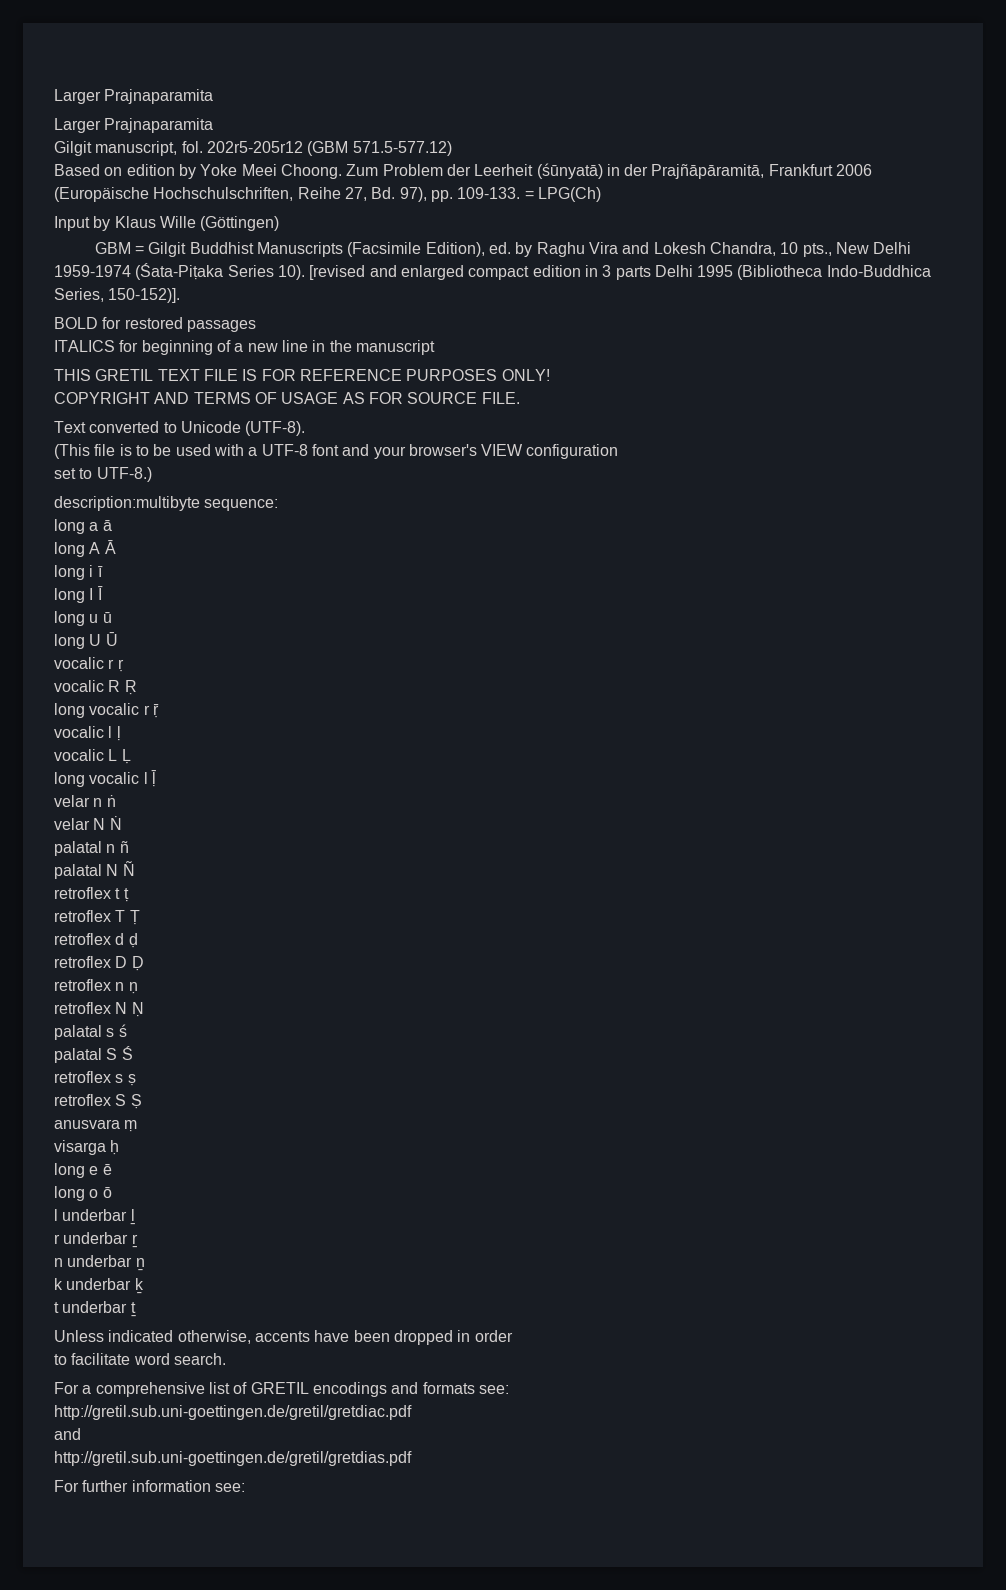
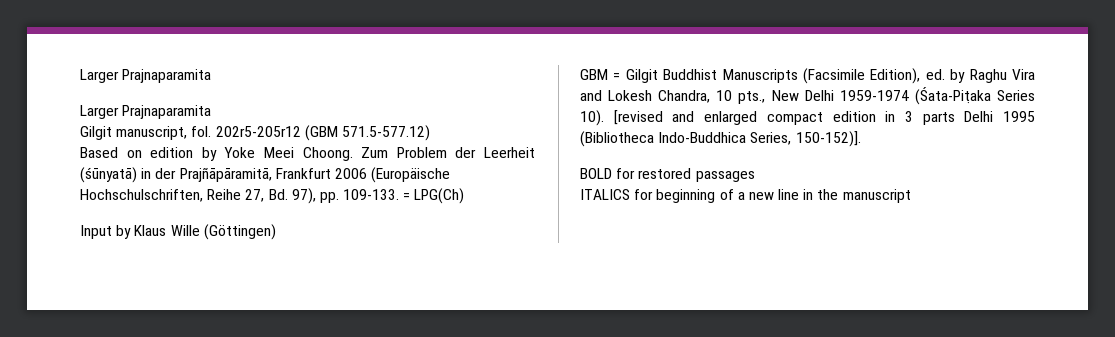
- THIS GRETIL TEXT FILE IS FOR REFERENCE PURPOSES ONLY!
- COPYRIGHT AND TERMS OF USAGE AS FOR SOURCE FILE.
- Text converted to Unicode (UTF-8).
- (This file is to be used with a UTF-8 font and your browser's VIEW configuration
- set to UTF-8.)
- description:multibyte sequence:
- long a ā
- long A Ā
- long i ī
- long I Ī
- long u ū
- long U Ū
- vocalic r ṛ
- vocalic R Ṛ
- long vocalic r ṝ
- vocalic l ḷ
- vocalic L Ḷ
- long vocalic l ḹ
- velar n ṅ
- velar N Ṅ
- palatal n ñ
- palatal N Ñ
- retroflex t ṭ
- retroflex T Ṭ
- retroflex d ḍ
- retroflex D Ḍ
- retroflex n ṇ
- retroflex N Ṇ
- palatal s ś
- palatal S Ś
- retroflex s ṣ
- retroflex S Ṣ
- anusvara ṃ
- visarga ḥ
- long e ē
- long o ō
- l underbar ḻ
- r underbar ṟ
- n underbar ṉ
- k underbar ḵ
- t underbar ṯ
- Unless indicated otherwise, accents have been dropped in order
- to facilitate word search.
- For a comprehensive list of GRETIL encodings and formats see:
- http://gretil.sub.uni-goettingen.de/gretil/gretdiac.pdf
- and
- http://gretil.sub.uni-goettingen.de/gretil/gretdias.pdf
- For further information see:

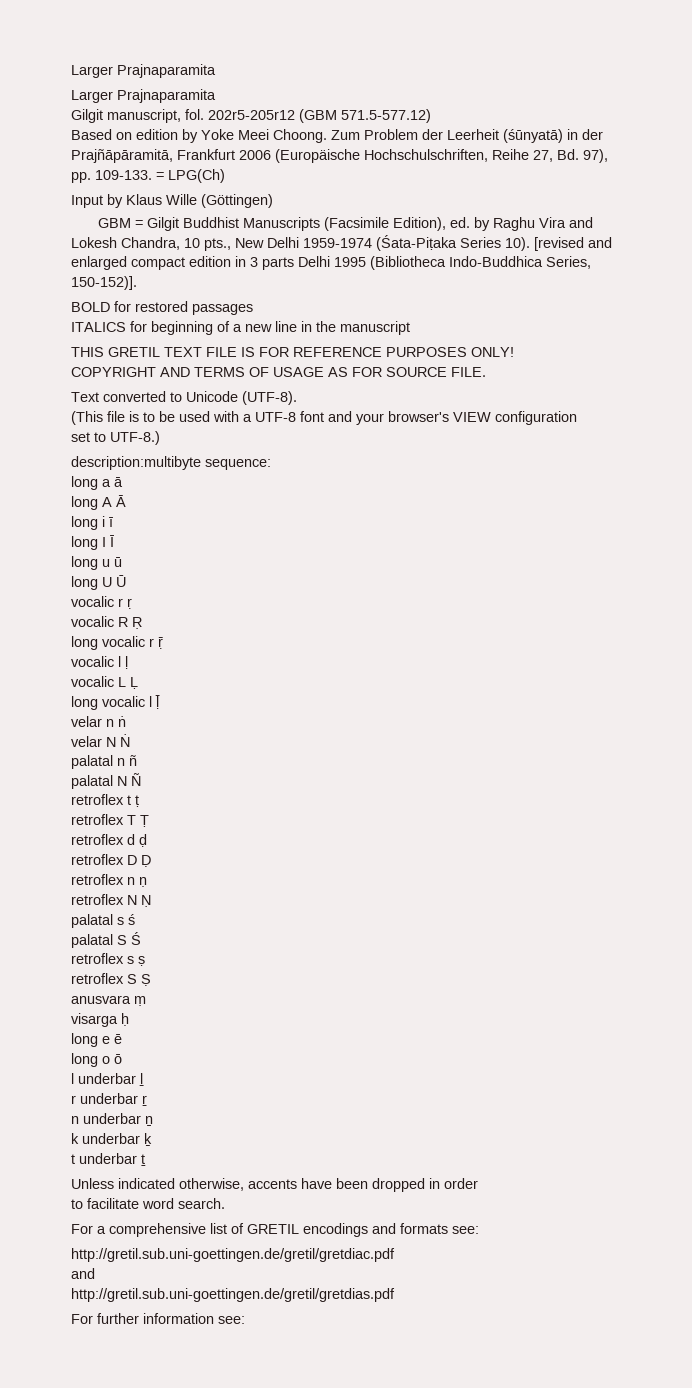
+ THIS GRETIL TEXT FILE IS FOR REFERENCE PURPOSES ONLY!
+ COPYRIGHT AND TERMS OF USAGE AS FOR SOURCE FILE.
+ Text converted to Unicode (UTF-8).
+ (This file is to be used with a UTF-8 font and your browser's VIEW configuration
+ set to UTF-8.)
+ description:multibyte sequence:
+ long a ā
+ long A Ā
+ long i ī
+ long I Ī
+ long u ū
+ long U Ū
+ vocalic r ṛ
+ vocalic R Ṛ
+ long vocalic r ṝ
+ vocalic l ḷ
+ vocalic L Ḷ
+ long vocalic l ḹ
+ velar n ṅ
+ velar N Ṅ
+ palatal n ñ
+ palatal N Ñ
+ retroflex t ṭ
+ retroflex T Ṭ
+ retroflex d ḍ
+ retroflex D Ḍ
+ retroflex n ṇ
+ retroflex N Ṇ
+ palatal s ś
+ palatal S Ś
+ retroflex s ṣ
+ retroflex S Ṣ
+ anusvara ṃ
+ visarga ḥ
+ long e ē
+ long o ō
+ l underbar ḻ
+ r underbar ṟ
+ n underbar ṉ
+ k underbar ḵ
+ t underbar ṯ
+ Unless indicated otherwise, accents have been dropped in order
+ to facilitate word search.
+ For a comprehensive list of GRETIL encodings and formats see:
+ http://gretil.sub.uni-goettingen.de/gretil/gretdiac.pdf
+ and
+ http://gretil.sub.uni-goettingen.de/gretil/gretdias.pdf
+ For further information see:

